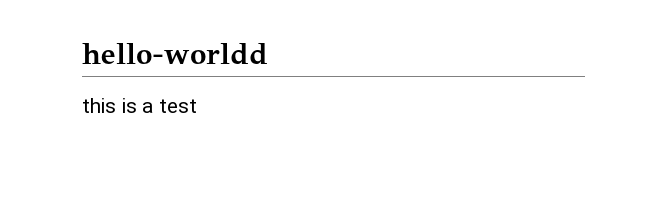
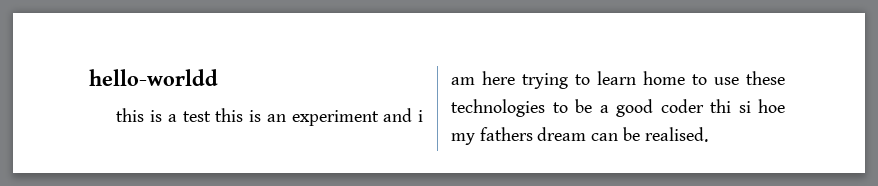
- this is a test
+ this is a test this is an experiment and i am here trying to learn home to use these technologies to be a good coder thi si hoe my fathers dream can be realised.

